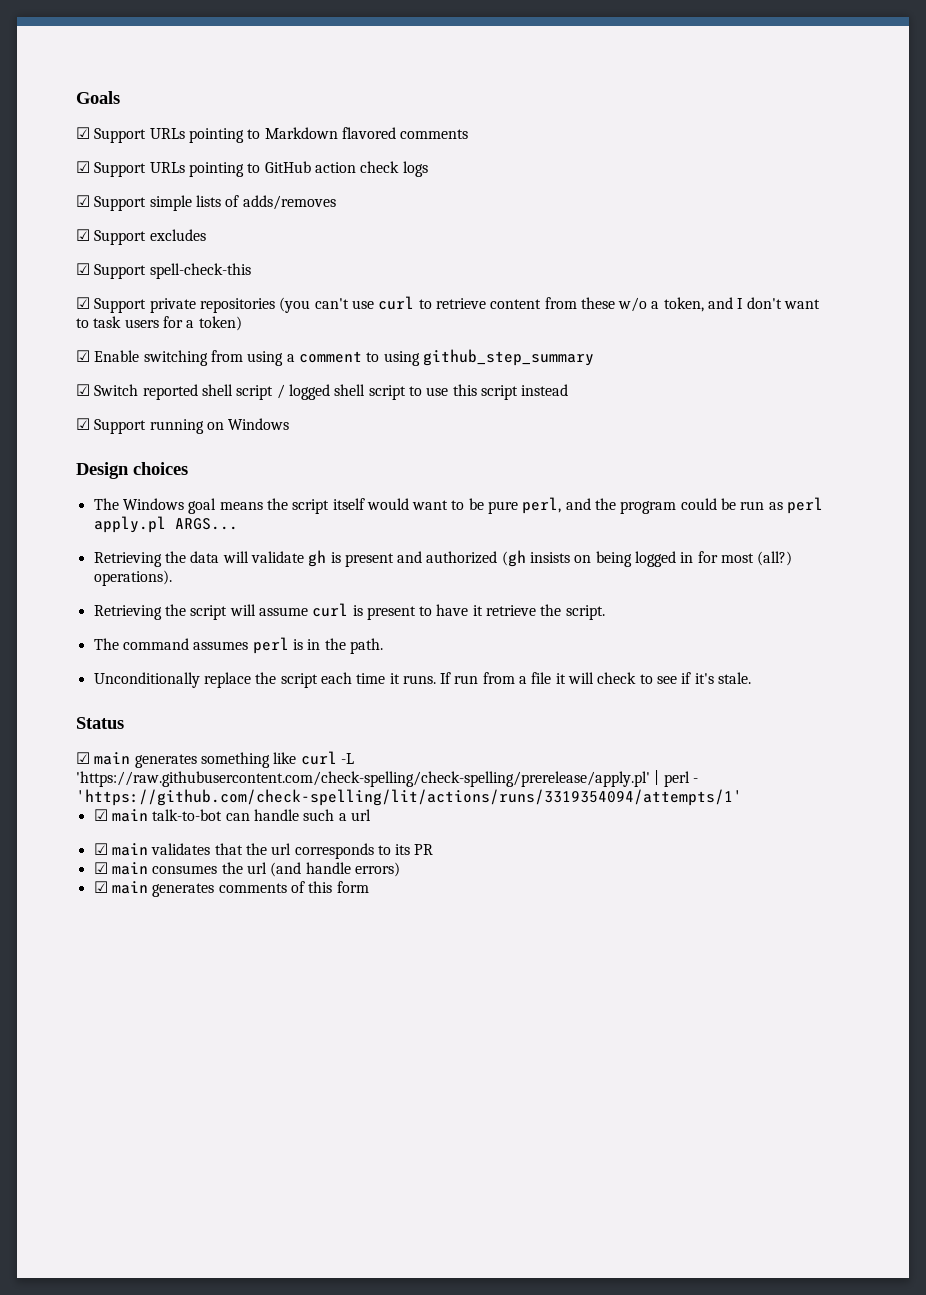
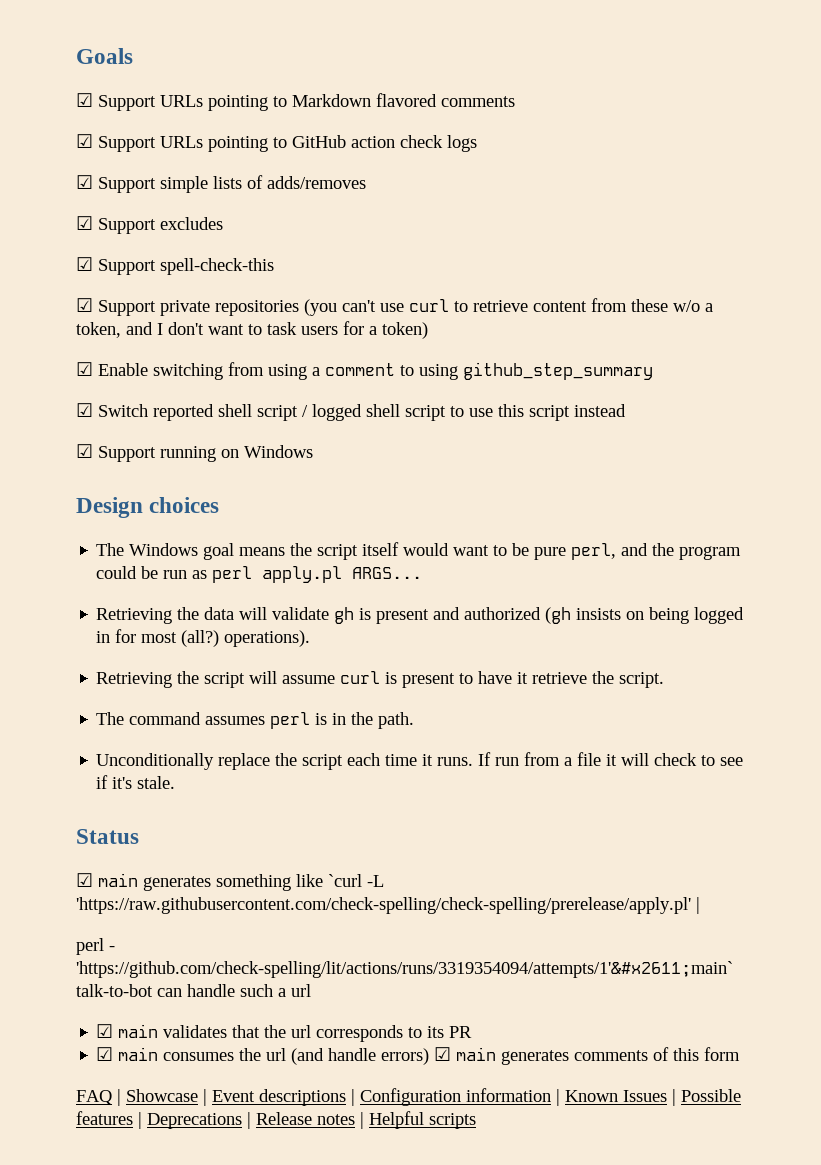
- ☑ main generates something like curl -L 'https://raw.githubusercontent.com/check-spelling/check-spelling/prerelease/apply.pl' | perl - 'https://github.com/check-spelling/lit/actions/runs/3319354094/attempts/1'
- ☑ main talk-to-bot can handle such a url
+ ☑ main generates something like `curl -L 'https://raw.githubusercontent.com/check-spelling/check-spelling/prerelease/apply.pl' |
+ perl - 'https://github.com/check-spelling/lit/actions/runs/3319354094/attempts/1'&#x2611;main` talk-to-bot can handle such a url
- ☑ main consumes the url (and handle errors)
- ☑ main generates comments of this form
+ ☑ main consumes the url (and handle errors) ☑ main generates comments of this form
+ FAQ | Showcase | Event descriptions | Configuration information | Known Issues | Possible features | Deprecations | Release notes | Helpful scripts

